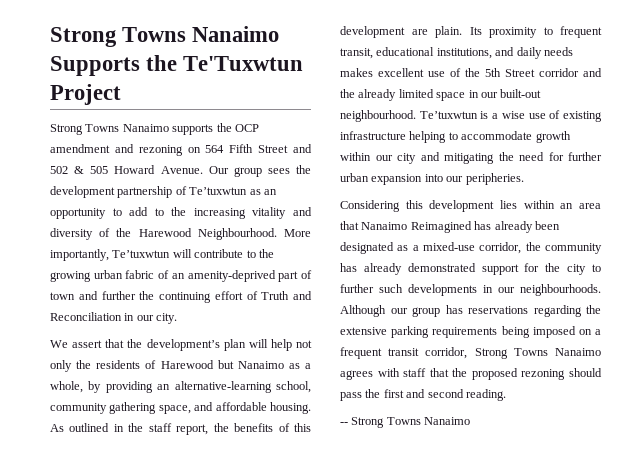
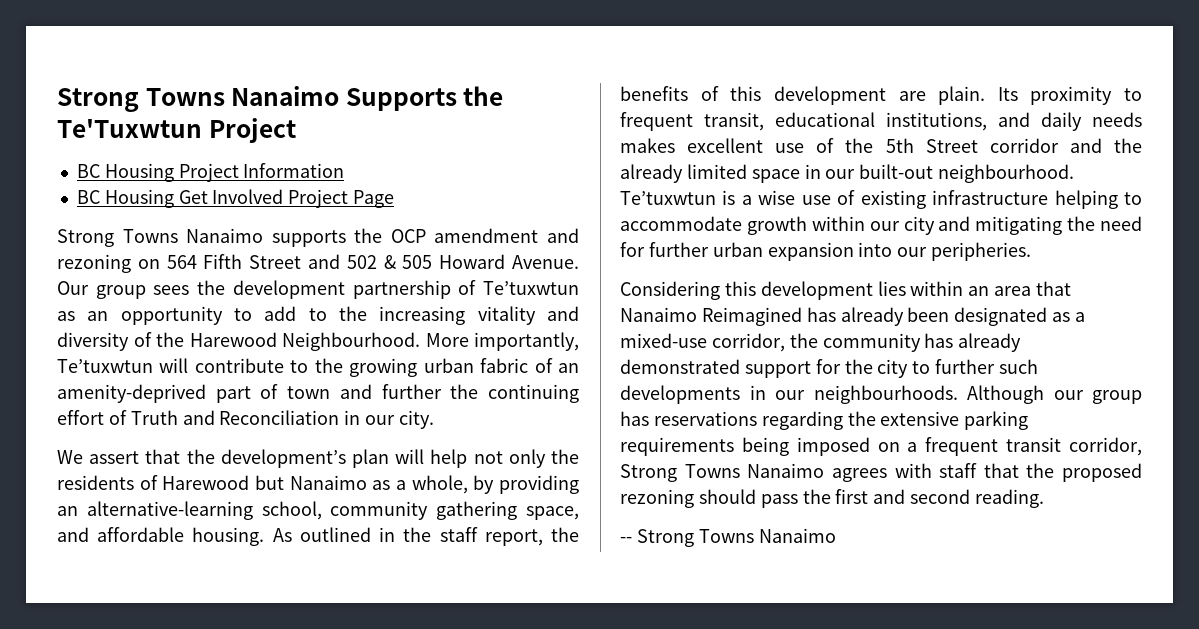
+ BC Housing Project Information
+ BC Housing Get Involved Project Page

